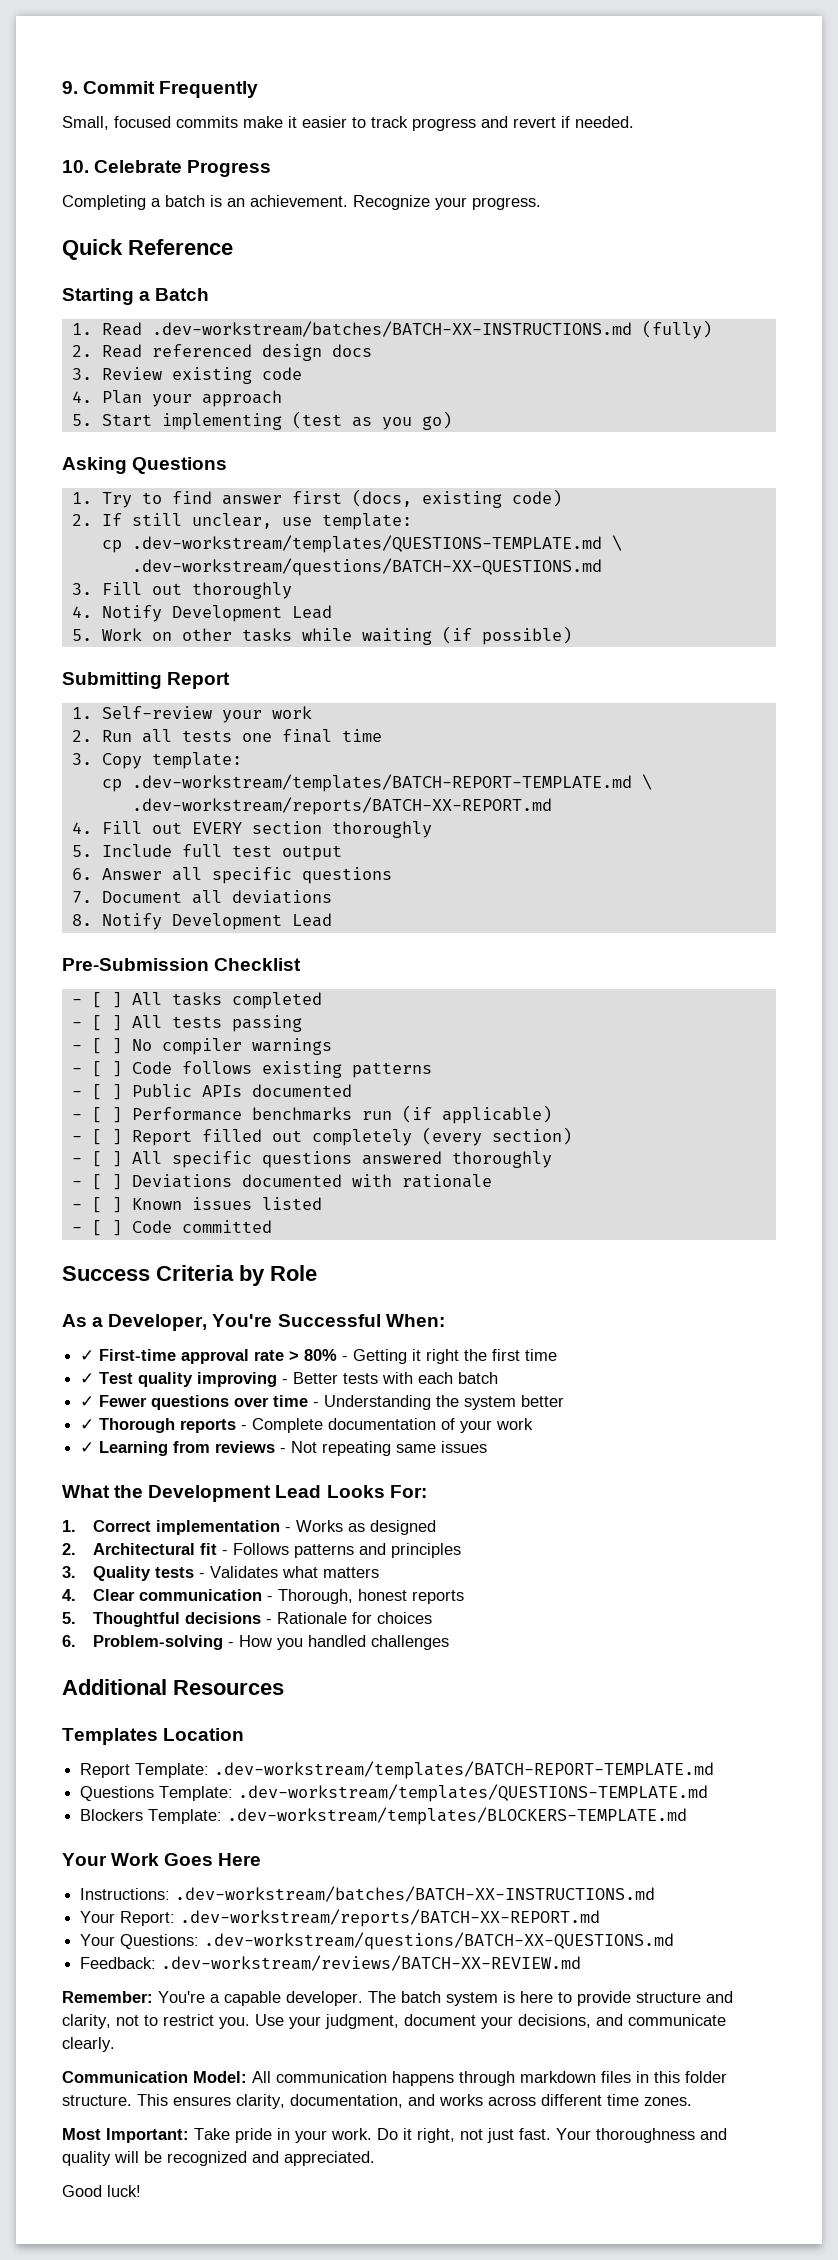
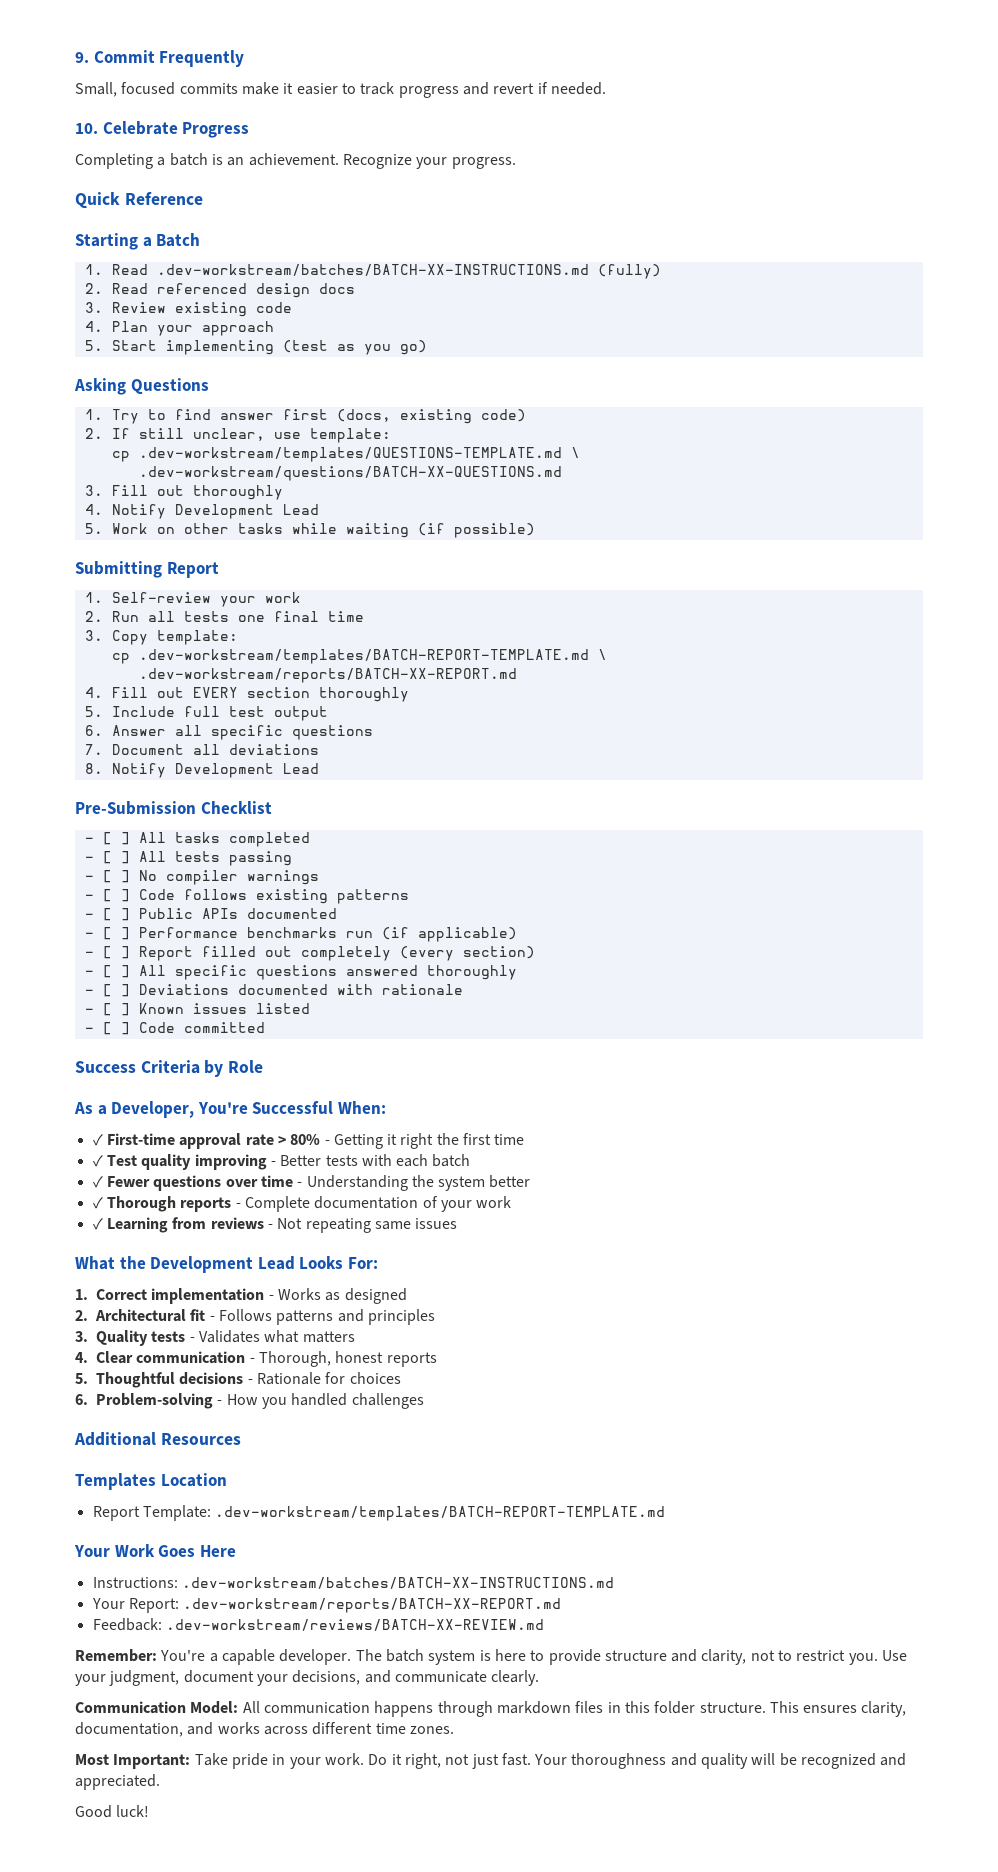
- Questions Template: .dev-workstream/templates/QUESTIONS-TEMPLATE.md
- Blockers Template: .dev-workstream/templates/BLOCKERS-TEMPLATE.md
- Your Questions: .dev-workstream/questions/BATCH-XX-QUESTIONS.md

